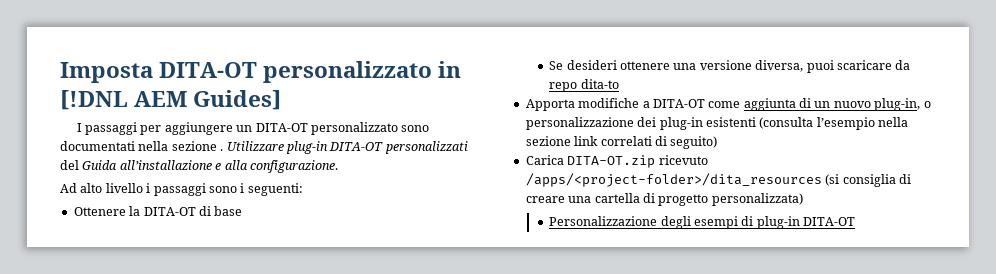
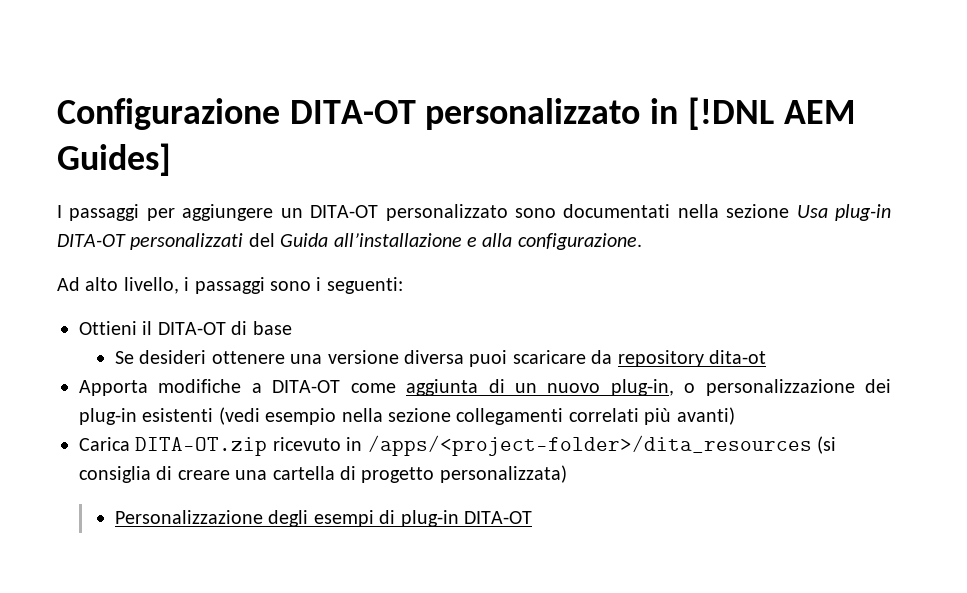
- Imposta DITA-OT personalizzato in [!DNL AEM Guides]
+ Configurazione DITA-OT personalizzato in [!DNL AEM Guides]
- I passaggi per aggiungere un DITA-OT personalizzato sono documentati nella sezione . Utilizzare plug-in DITA-OT personalizzati del Guida all’installazione e alla configurazione.
+ I passaggi per aggiungere un DITA-OT personalizzato sono documentati nella sezione Usa plug-in DITA-OT personalizzati del Guida all’installazione e alla configurazione.
- Ad alto livello i passaggi sono i seguenti:
+ Ad alto livello, i passaggi sono i seguenti:
- Ottenere la DITA-OT di base
+ Ottieni il DITA-OT di base
- Se desideri ottenere una versione diversa, puoi scaricare da repo dita-to
+ Se desideri ottenere una versione diversa puoi scaricare da repository dita-ot
- Apporta modifiche a DITA-OT come aggiunta di un nuovo plug-in, o personalizzazione dei plug-in esistenti (consulta l’esempio nella sezione link correlati di seguito)
+ Apporta modifiche a DITA-OT come aggiunta di un nuovo plug-in, o personalizzazione dei plug-in esistenti (vedi esempio nella sezione collegamenti correlati più avanti)
- Carica DITA-OT.zip ricevuto /apps/<project-folder>/dita_resources (si consiglia di creare una cartella di progetto personalizzata)
+ Carica DITA-OT.zip ricevuto in /apps/<project-folder>/dita_resources (si consiglia di creare una cartella di progetto personalizzata)

